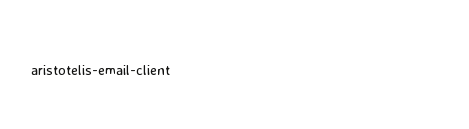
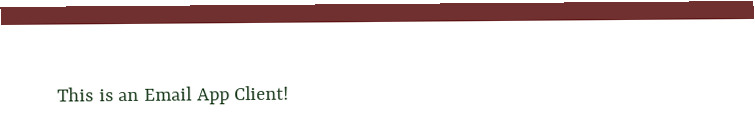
- aristotelis-email-client
+ This is an Email App Client!

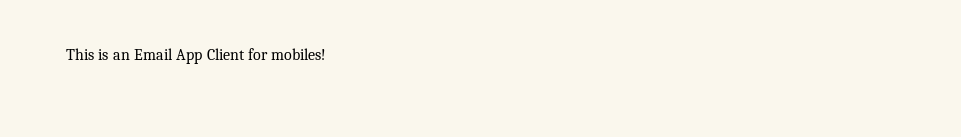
- This is an Email App Client!
+ This is an Email App Client for mobiles!

